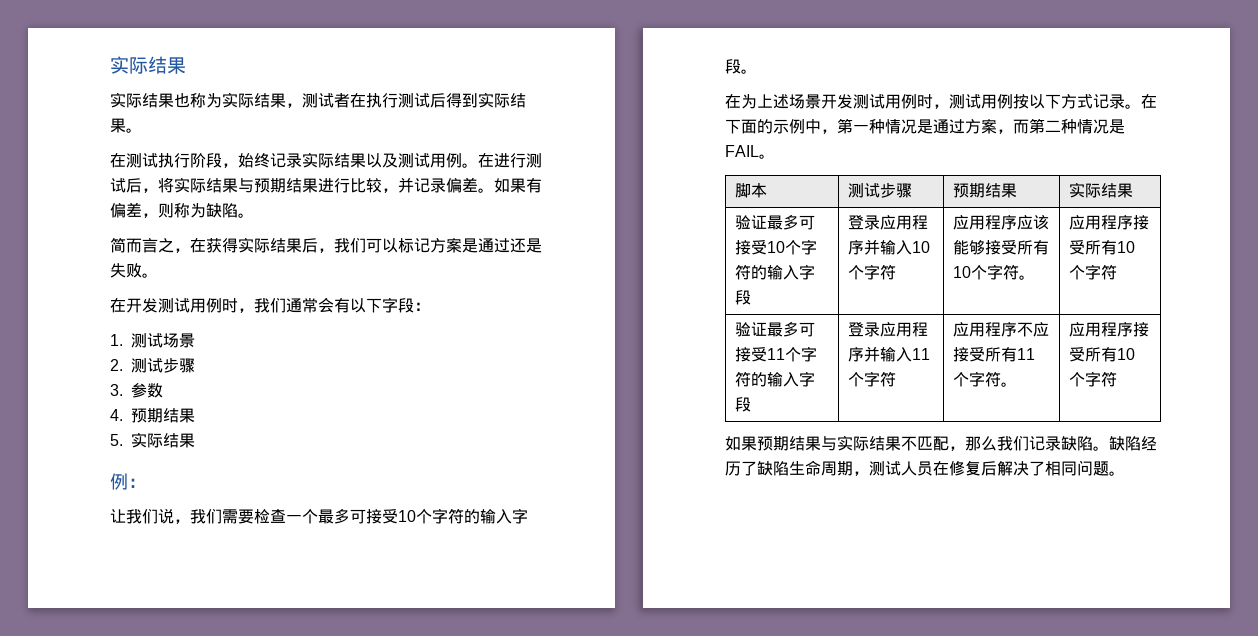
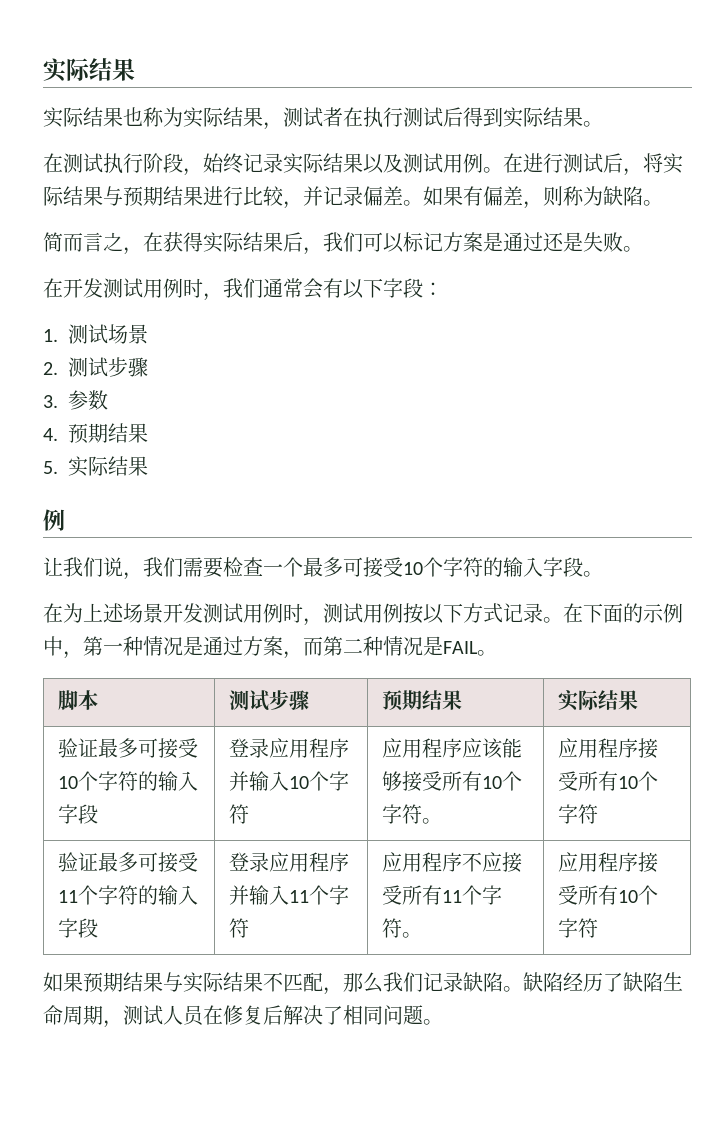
  5.实际结果
- 例：
+ 例

